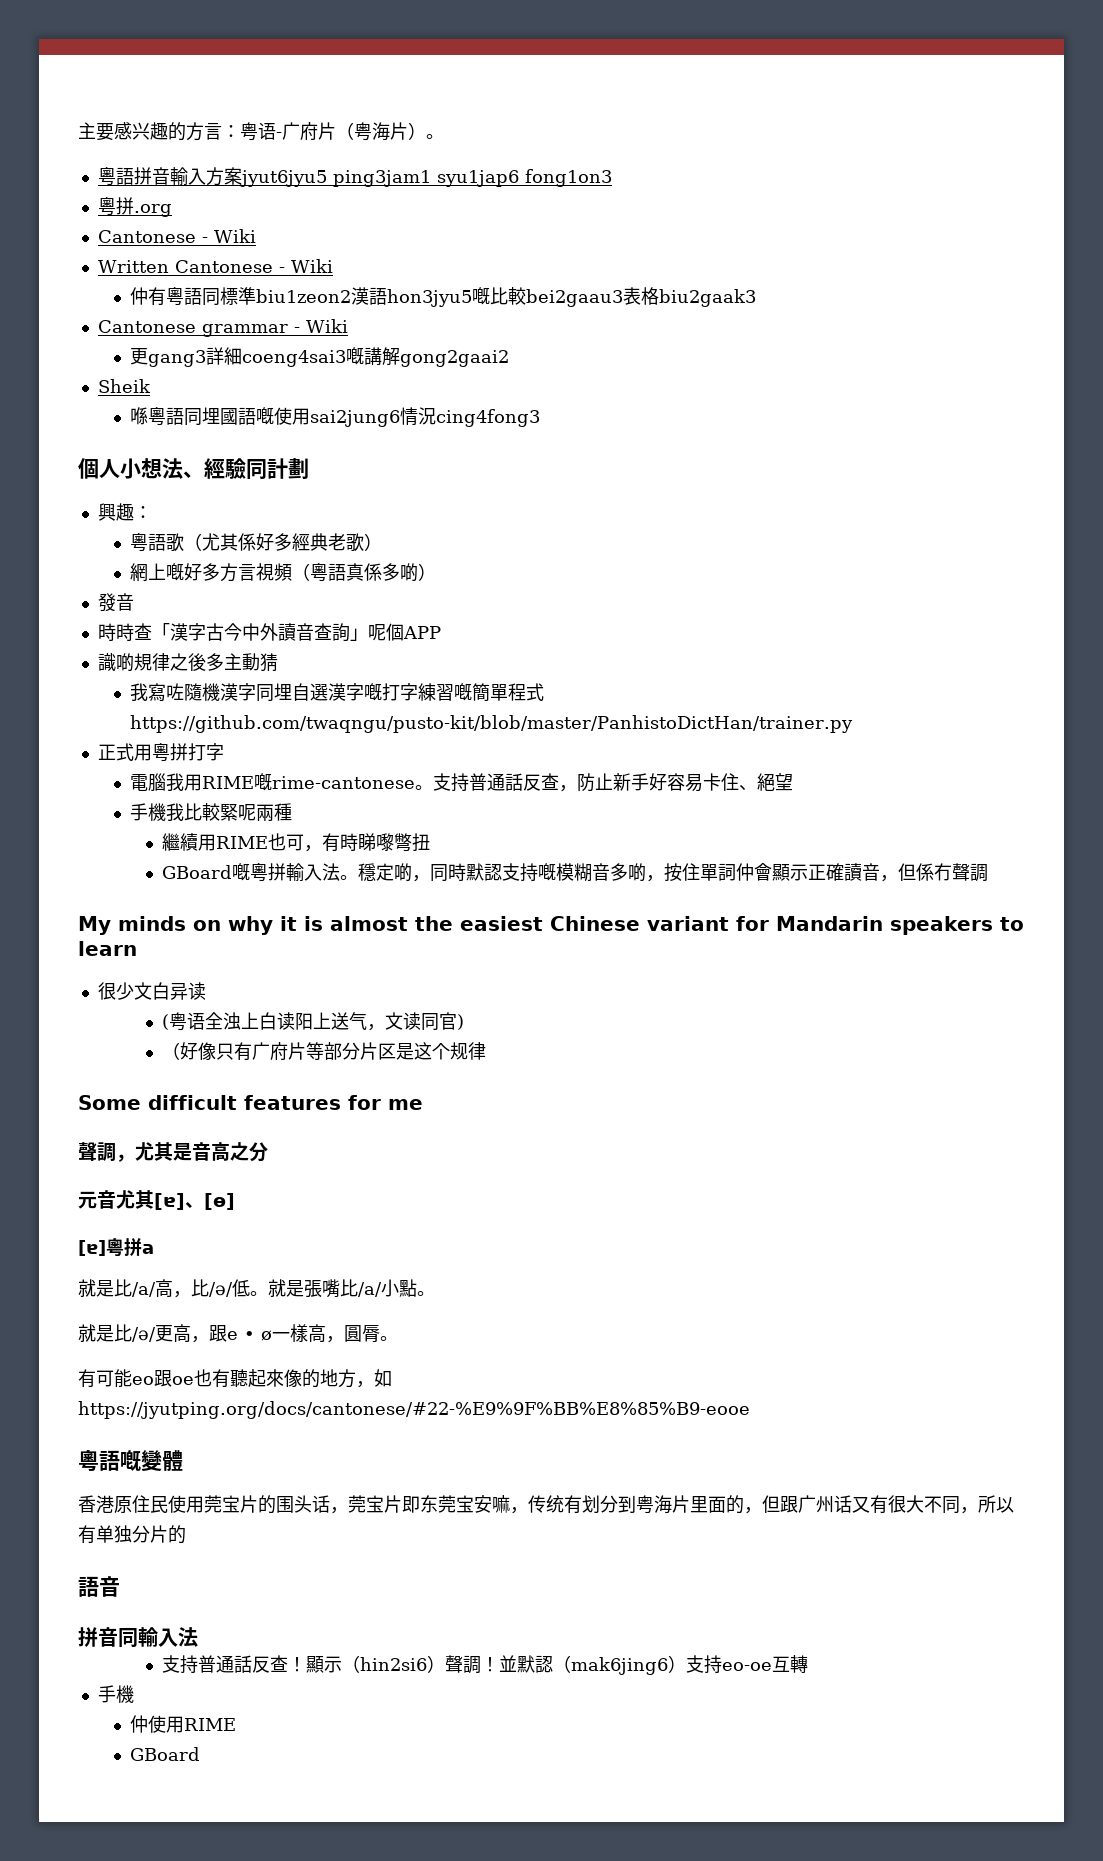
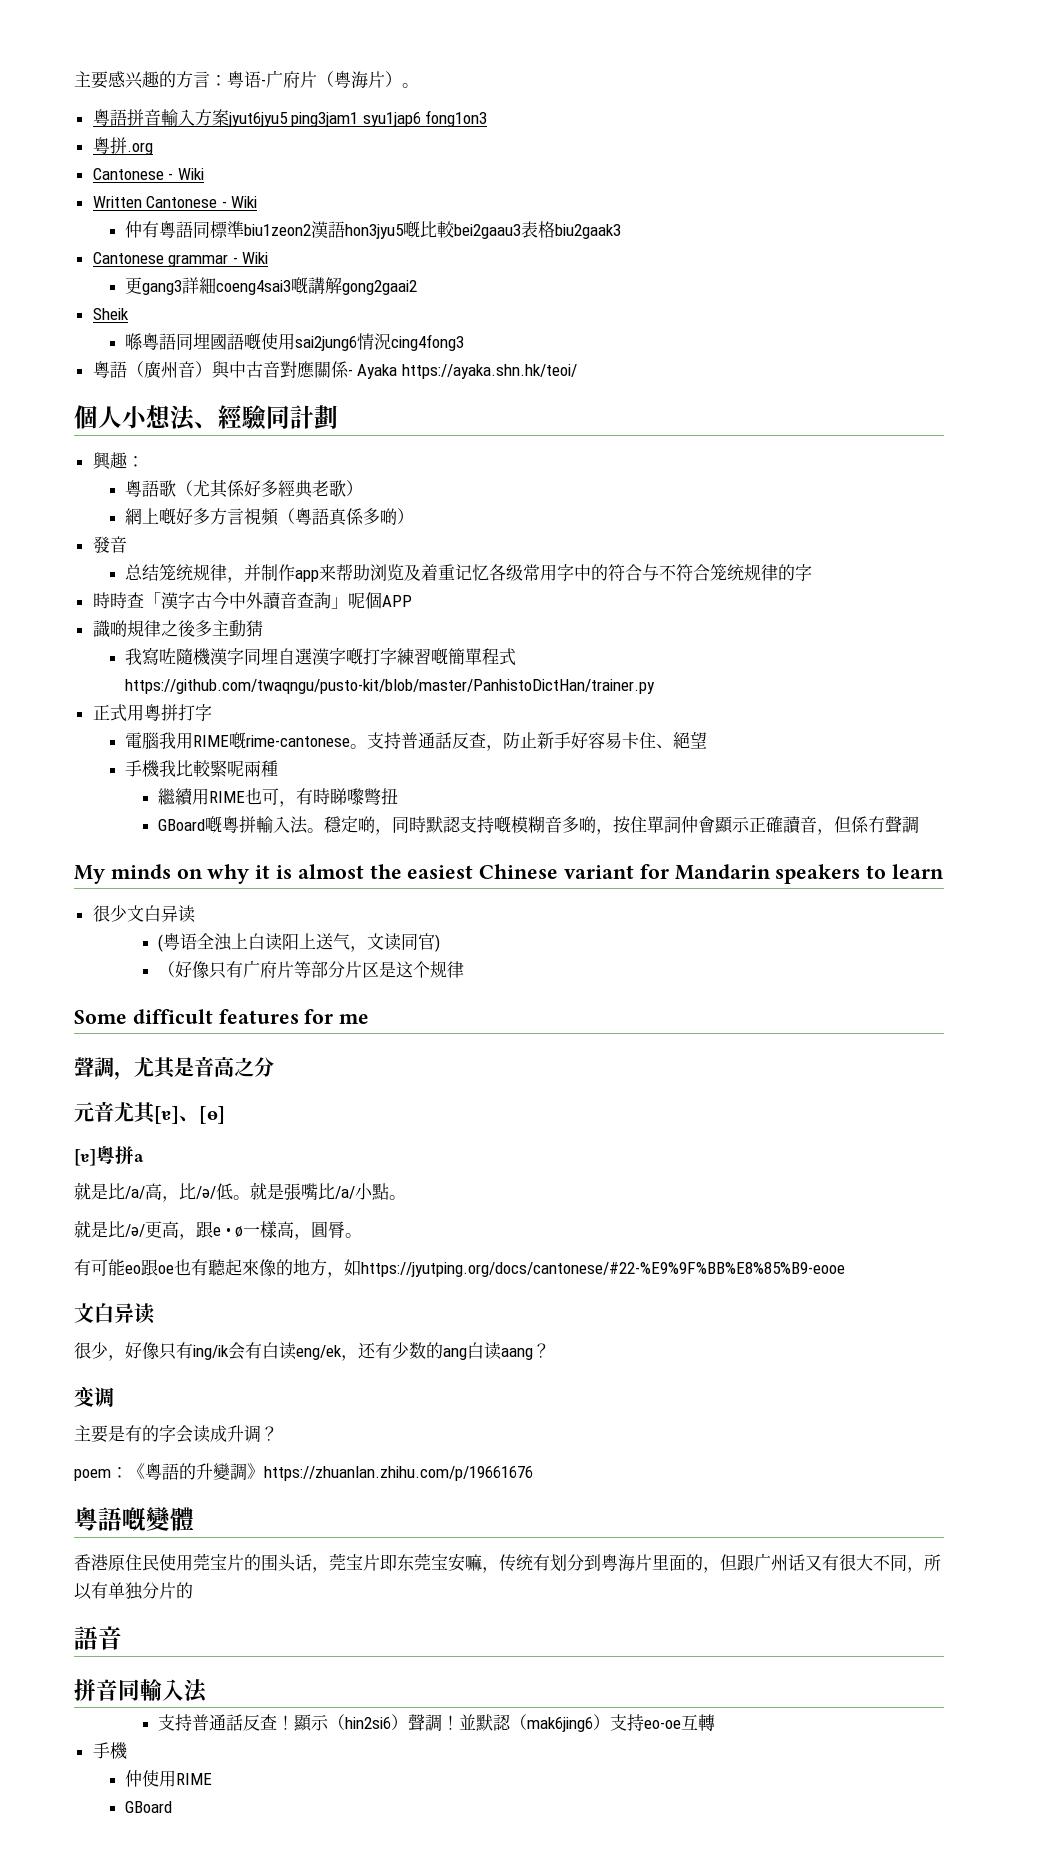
+ 粵語（廣州音）與中古音對應關係- Ayaka https://ayaka.shn.hk/teoi/
+ 总结笼统规律，并制作app来帮助浏览及着重记忆各级常用字中的符合与不符合笼统规律的字
  有可能eo跟oe也有聽起來像的地方，如https://jyutping.org/docs/cantonese/#22-%E9%9F%BB%E8%85%B9-eooe
+ 文白异读
+ 很少，好像只有ing/ik会有白读eng/ek，还有少数的ang白读aang？
+ 变调
+ 主要是有的字会读成升调？
+ poem：《粵語的升變調》https://zhuanlan.zhihu.com/p/19661676

